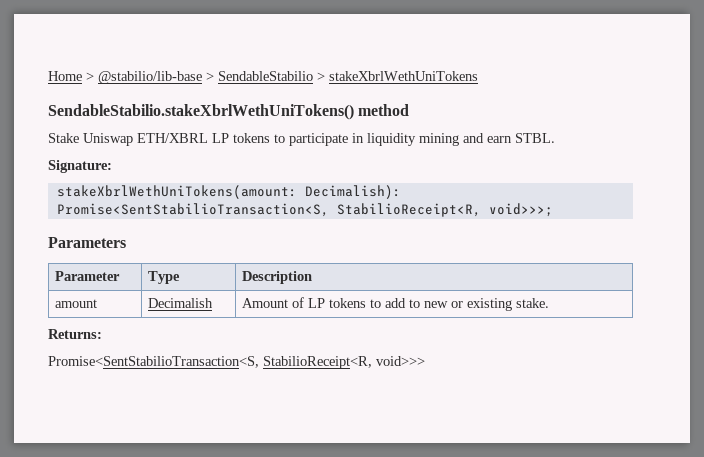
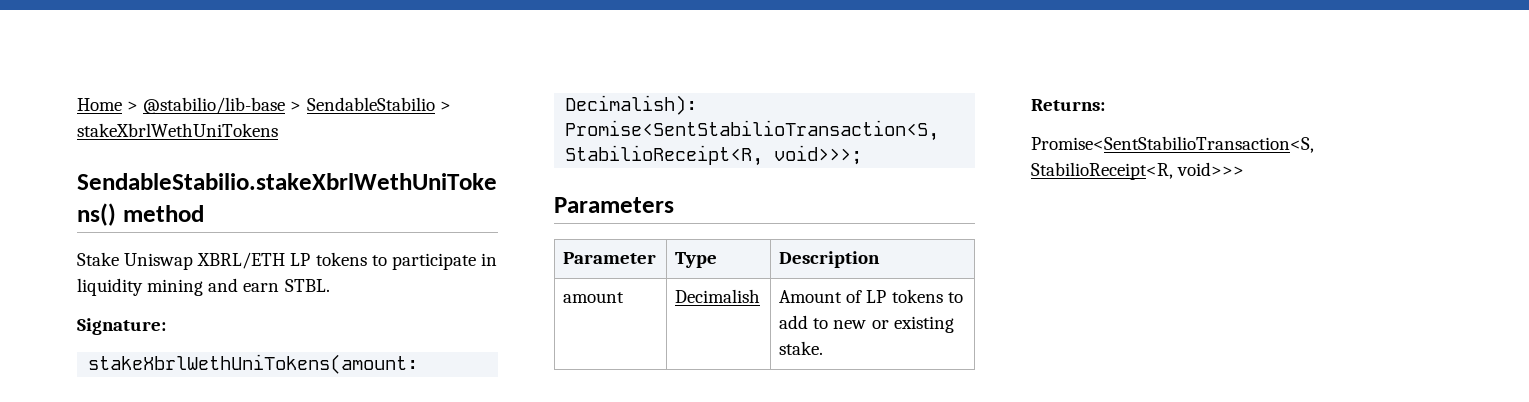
- Stake Uniswap ETH/XBRL LP tokens to participate in liquidity mining and earn STBL.
+ Stake Uniswap XBRL/ETH LP tokens to participate in liquidity mining and earn STBL.

